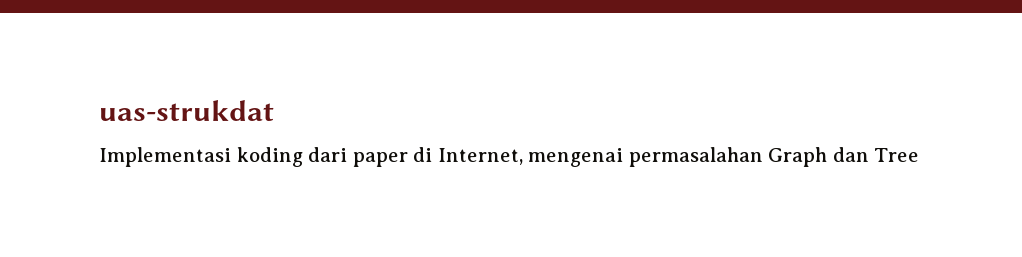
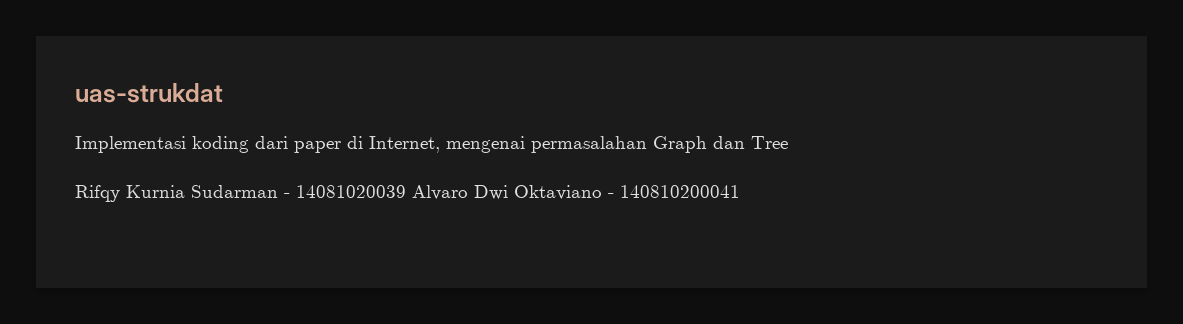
+ Rifqy Kurnia Sudarman - 14081020039 Alvaro Dwi Oktaviano - 140810200041

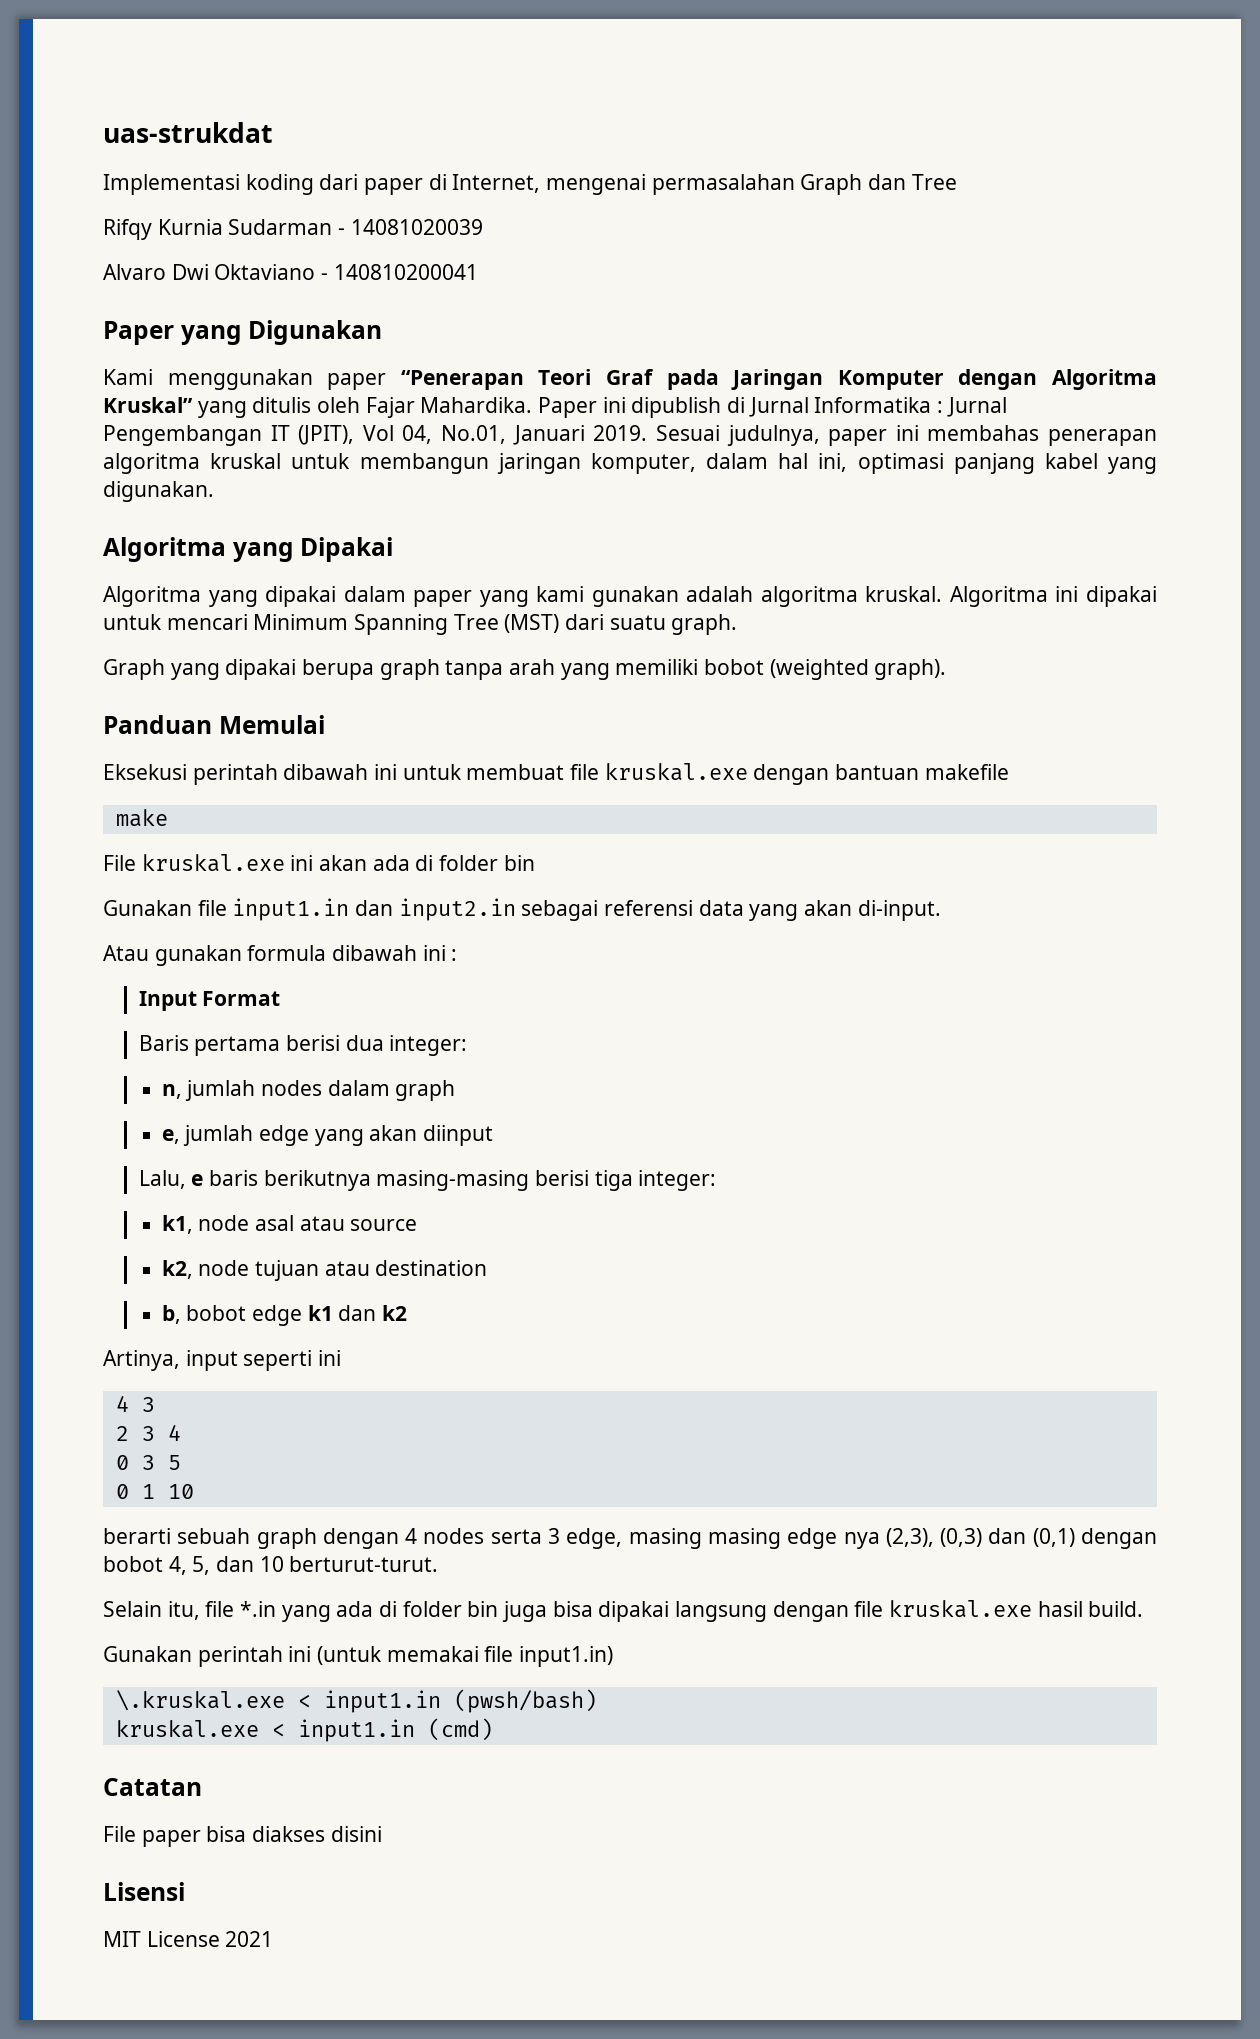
- Rifqy Kurnia Sudarman - 14081020039 Alvaro Dwi Oktaviano - 140810200041
+ Rifqy Kurnia Sudarman - 14081020039
+ Alvaro Dwi Oktaviano - 140810200041
+ Paper yang Digunakan
+ Kami menggunakan paper “Penerapan Teori Graf pada Jaringan Komputer dengan Algoritma Kruskal” yang ditulis oleh Fajar Mahardika. Paper ini dipublish di Jurnal Informatika : Jurnal Pengembangan IT (JPIT), Vol 04, No.01, Januari 2019. Sesuai judulnya, paper ini membahas penerapan algoritma kruskal untuk membangun jaringan komputer, dalam hal ini, optimasi panjang kabel yang digunakan.
+ Algoritma yang Dipakai
+ Algoritma yang dipakai dalam paper yang kami gunakan adalah algoritma kruskal. Algoritma ini dipakai untuk mencari Minimum Spanning Tree (MST) dari suatu graph.
+ Graph yang dipakai berupa graph tanpa arah yang memiliki bobot (weighted graph).
+ Panduan Memulai
+ Eksekusi perintah dibawah ini untuk membuat file kruskal.exe dengan bantuan makefile
+ make
+ File kruskal.exe ini akan ada di folder bin
+ Gunakan file input1.in dan input2.in sebagai referensi data yang akan di-input.
+ Atau gunakan formula dibawah ini :
+ Input Format
+ Baris pertama berisi dua integer:
+ n, jumlah nodes dalam graph
+ e, jumlah edge yang akan diinput
+ Lalu, e baris berikutnya masing-masing berisi tiga integer:
+ k1, node asal atau source
+ k2, node tujuan atau destination
+ b, bobot edge k1 dan k2
+ Artinya, input seperti ini
+ 4 3
+ 2 3 4
+ 0 3 5
+ 0 1 10
+ berarti sebuah graph dengan 4 nodes serta 3 edge, masing masing edge nya (2,3), (0,3) dan (0,1) dengan bobot 4, 5, dan 10 berturut-turut.
+ Selain itu, file *.in yang ada di folder bin juga bisa dipakai langsung dengan file kruskal.exe hasil build.
+ Gunakan perintah ini (untuk memakai file input1.in)
+ \.kruskal.exe < input1.in (pwsh/bash)
+ kruskal.exe < input1.in (cmd)
+ Catatan
+ File paper bisa diakses disini
+ Lisensi
+ MIT License 2021

